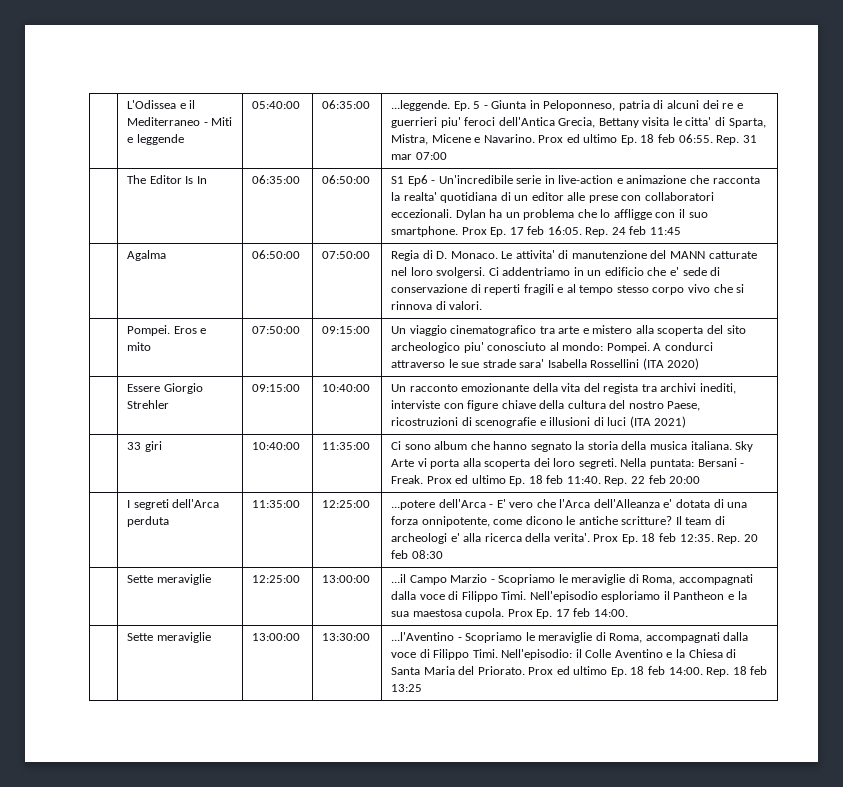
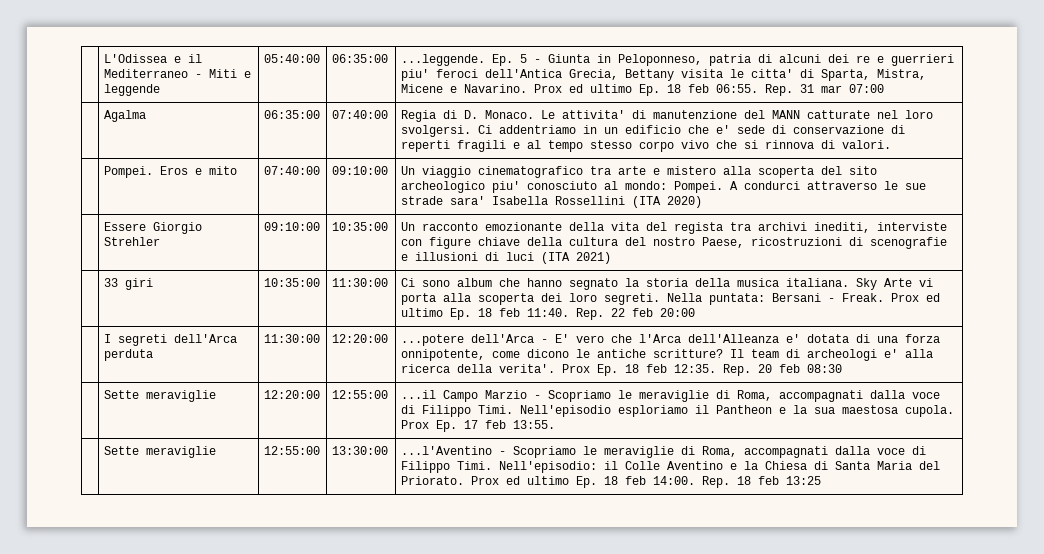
- The Editor Is In | 06:35:00 | 06:50:00 | S1 Ep6 - Un'incredibile serie in live-action e animazione che racconta la realta' quotidiana di un editor alle prese con collaboratori eccezionali. Dylan ha un problema che lo affligge con il suo smartphone. Prox Ep. 17 feb 16:05. Rep. 24 feb 11:45
- | Agalma | 06:50:00 | 07:50:00
+ Agalma | 06:35:00 | 07:40:00
- | Pompei. Eros e mito | 07:50:00 | 09:15:00 | Un viaggio cinematografico tra arte e mistero alla scoperta del sito archeologico piu' conosciuto al mondo: Pompei. A condurci attraverso le sue strade sara' Isabella Rossellini (ITA 2020)
+ | Pompei. Eros e mito | 07:40:00 | 09:10:00 | Un viaggio cinematografico tra arte e mistero alla scoperta del sito archeologico piu' conosciuto al mondo: Pompei. A condurci attraverso le sue strade sara' Isabella Rossellini (ITA 2020)
- | Essere Giorgio Strehler | 09:15:00 | 10:40:00 | Un racconto emozionante della vita del regista tra archivi inediti, interviste con figure chiave della cultura del nostro Paese, ricostruzioni di scenografie e illusioni di luci (ITA 2021)
+ | Essere Giorgio Strehler | 09:10:00 | 10:35:00 | Un racconto emozionante della vita del regista tra archivi inediti, interviste con figure chiave della cultura del nostro Paese, ricostruzioni di scenografie e illusioni di luci (ITA 2021)
- | 33 giri | 10:40:00 | 11:35:00 | Ci sono album che hanno segnato la storia della musica italiana. Sky Arte vi porta alla scoperta dei loro segreti. Nella puntata: Bersani - Freak. Prox ed ultimo Ep. 18 feb 11:40. Rep. 22 feb 20:00
+ | 33 giri | 10:35:00 | 11:30:00 | Ci sono album che hanno segnato la storia della musica italiana. Sky Arte vi porta alla scoperta dei loro segreti. Nella puntata: Bersani - Freak. Prox ed ultimo Ep. 18 feb 11:40. Rep. 22 feb 20:00
- 11:35:00 | 12:25:00
+ 11:30:00 | 12:20:00
- | Sette meraviglie | 12:25:00 | 13:00:00 | ...il Campo Marzio - Scopriamo le meraviglie di Roma, accompagnati dalla voce di Filippo Timi. Nell'episodio esploriamo il Pantheon e la sua maestosa cupola. Prox Ep. 17 feb 14:00.
- | Sette meraviglie | 13:00:00 | 13:30:00 | ...l'Aventino - Scopriamo le meraviglie di Roma, accompagnati dalla voce di Filippo Timi. Nell'episodio: il Colle Aventino e la Chiesa di Santa Maria del Priorato. Prox ed ultimo Ep. 18 feb 14:00. Rep. 18 feb 13:25
+ | Sette meraviglie | 12:20:00 | 12:55:00 | ...il Campo Marzio - Scopriamo le meraviglie di Roma, accompagnati dalla voce di Filippo Timi. Nell'episodio esploriamo il Pantheon e la sua maestosa cupola. Prox Ep. 17 feb 13:55.
+ | Sette meraviglie | 12:55:00 | 13:30:00 | ...l'Aventino - Scopriamo le meraviglie di Roma, accompagnati dalla voce di Filippo Timi. Nell'episodio: il Colle Aventino e la Chiesa di Santa Maria del Priorato. Prox ed ultimo Ep. 18 feb 14:00. Rep. 18 feb 13:25

